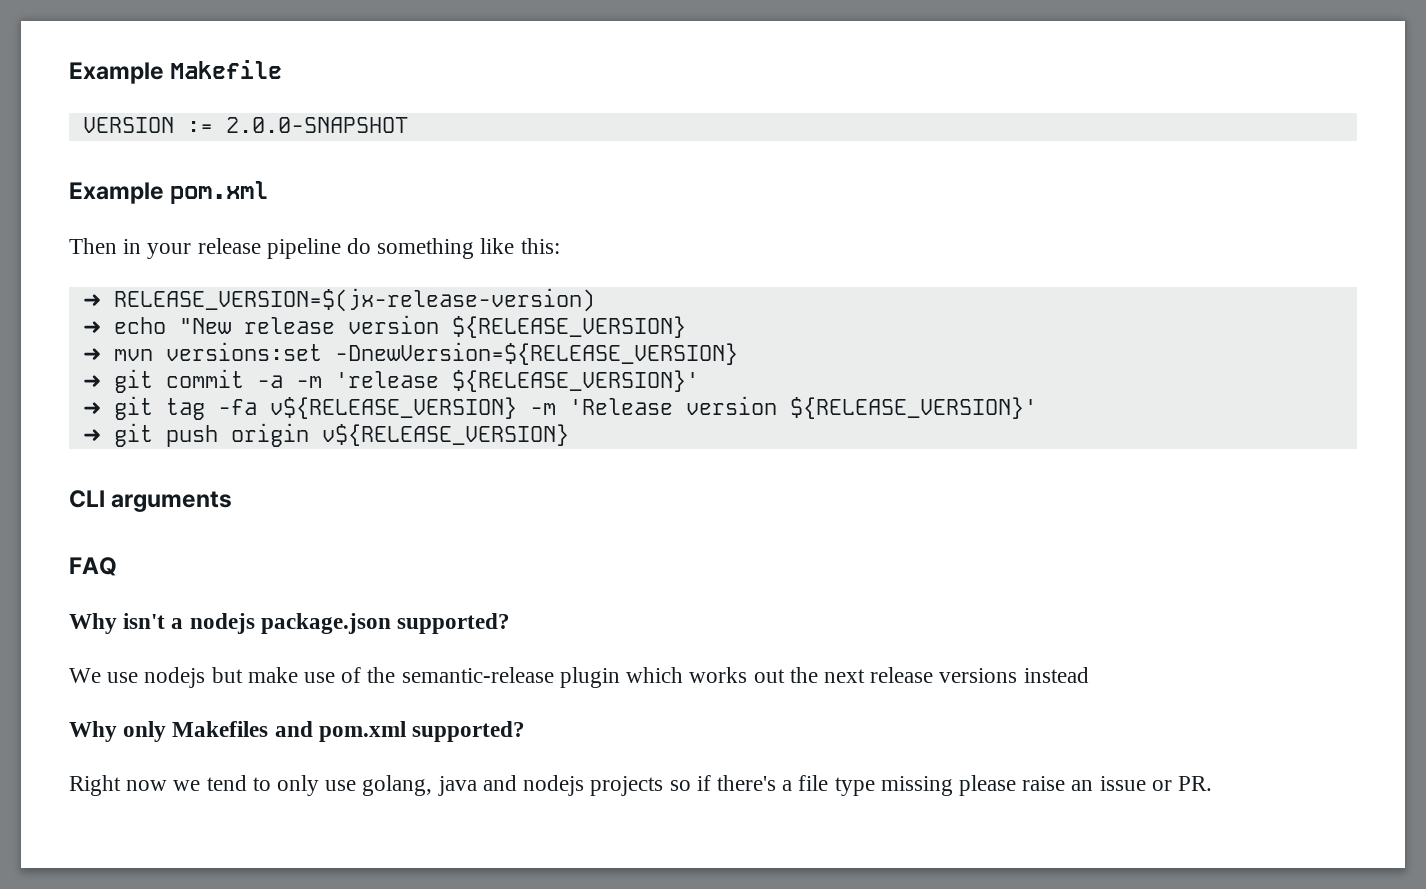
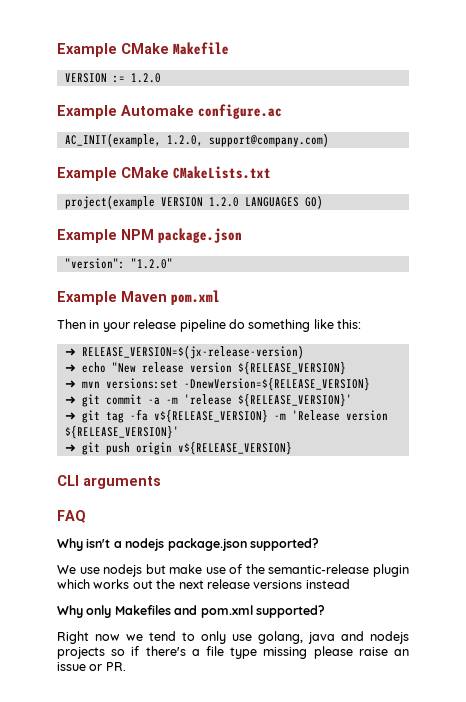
- Example Makefile
+ Example CMake Makefile
- VERSION := 2.0.0-SNAPSHOT
- Example pom.xml
+ VERSION := 1.2.0
+ Example Automake configure.ac
+ AC_INIT(example, 1.2.0, support@company.com)
+ Example CMake CMakeLists.txt
+ project(example VERSION 1.2.0 LANGUAGES GO)
+ Example NPM package.json
+ "version": "1.2.0"
+ Example Maven pom.xml

